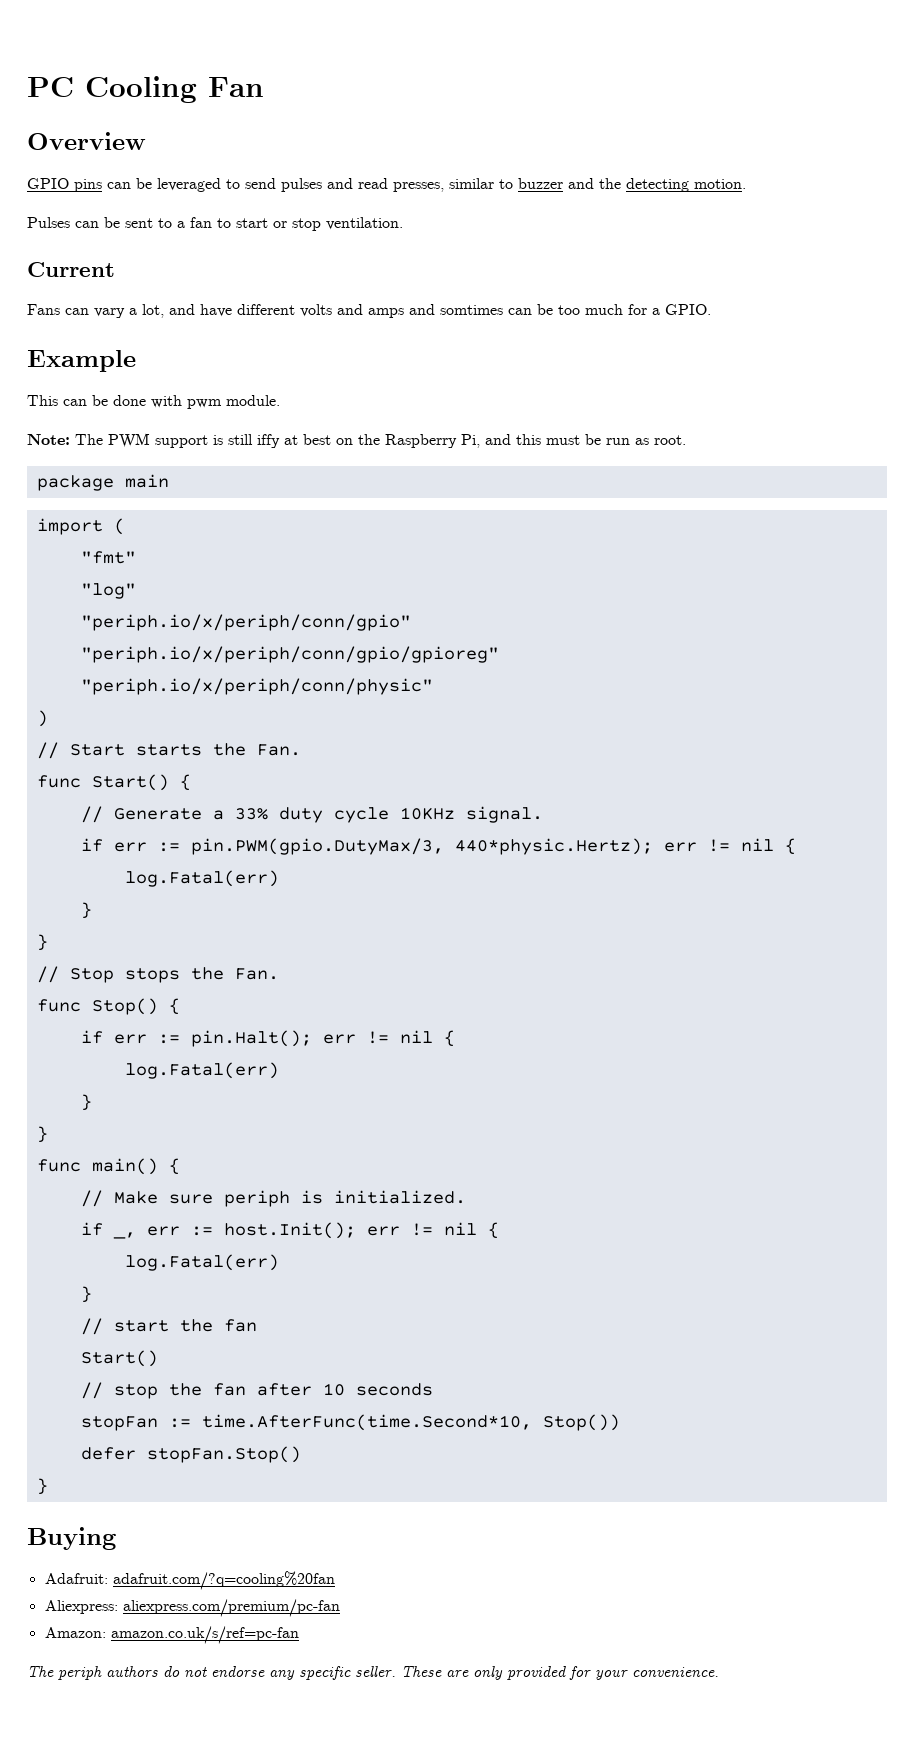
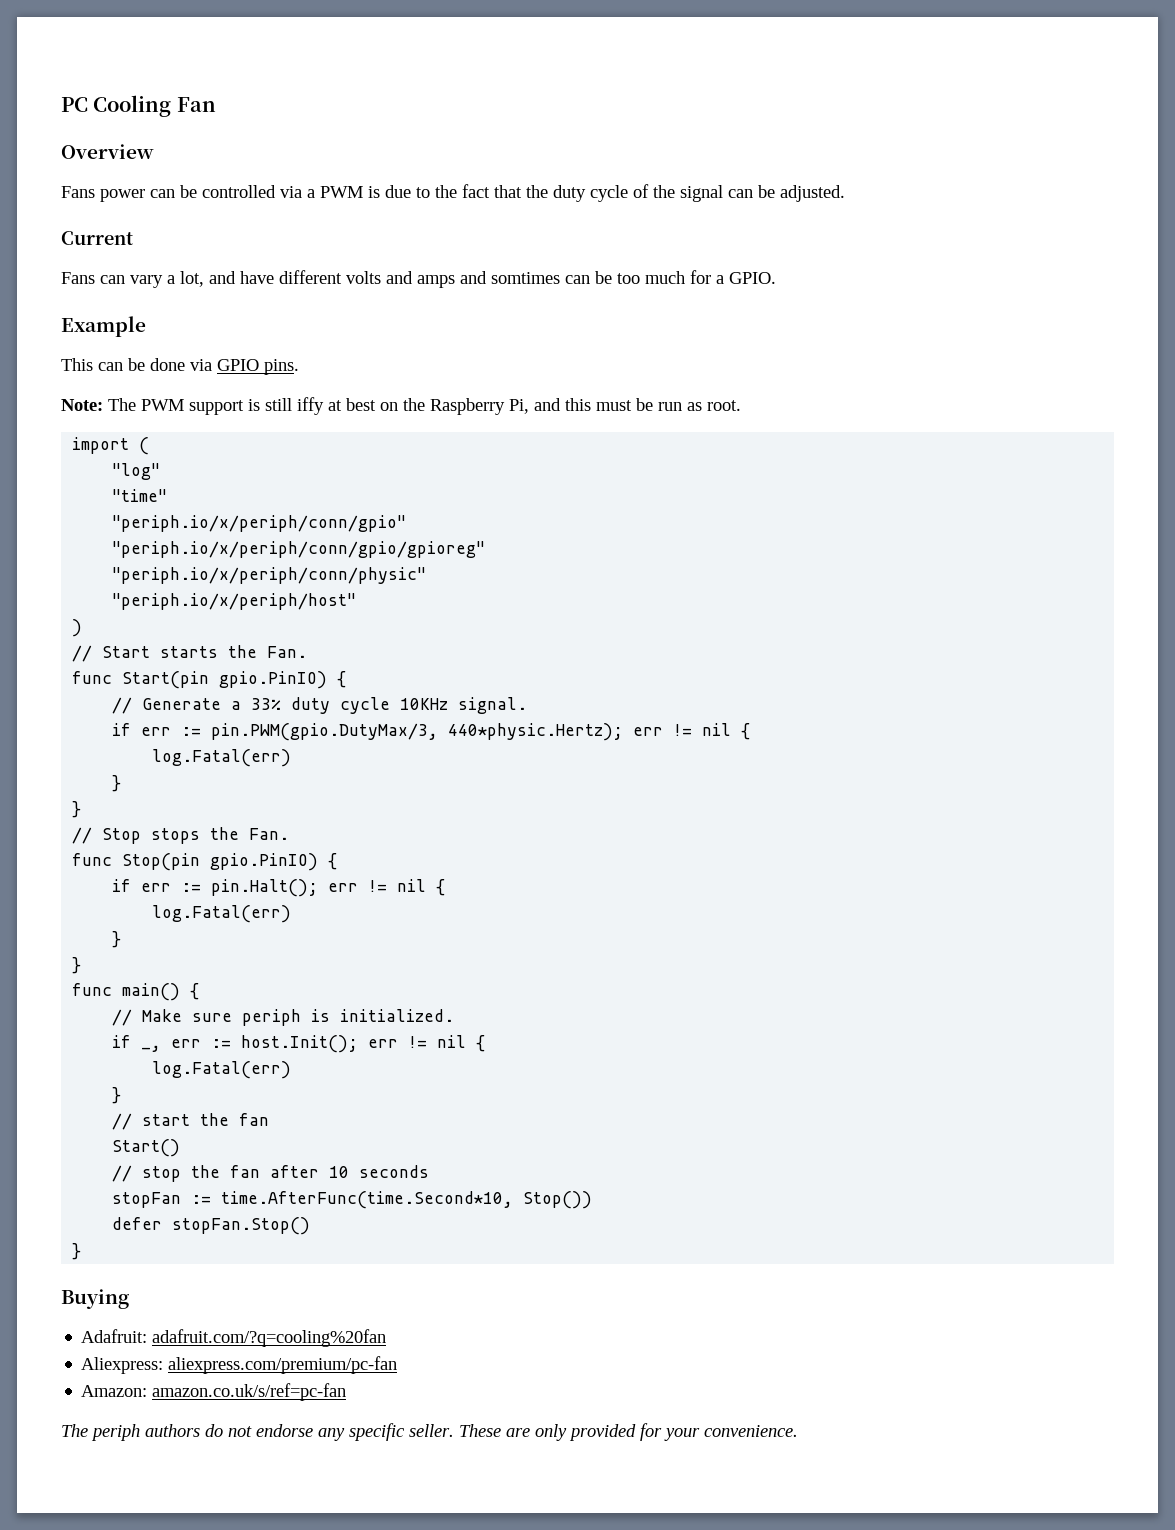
- GPIO pins can be leveraged to send pulses and read presses, similar to buzzer and the detecting motion.
- Pulses can be sent to a fan to start or stop ventilation.
+ Fans power can be controlled via a PWM is due to the fact that the duty cycle of the signal can be adjusted.
- This can be done with pwm module.
+ This can be done via GPIO pins.
- package main
- "fmt"
  "log"
+ "time"
+ "periph.io/x/periph/host"
- func Start() {
+ func Start(pin gpio.PinIO) {
- func Stop() {
+ func Stop(pin gpio.PinIO) {

